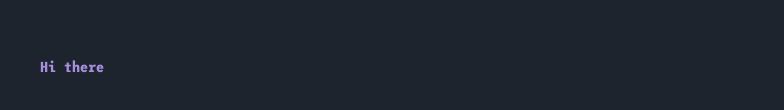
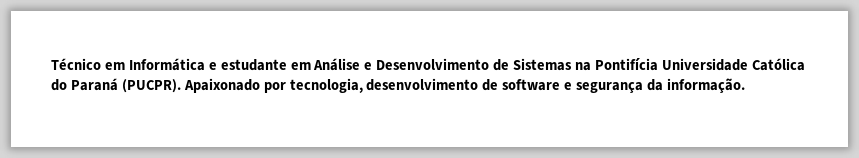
- Hi there
+ Técnico em Informática e estudante em Análise e Desenvolvimento de Sistemas na Pontifícia Universidade Católica do Paraná (PUCPR). Apaixonado por tecnologia, desenvolvimento de software e segurança da informação.

